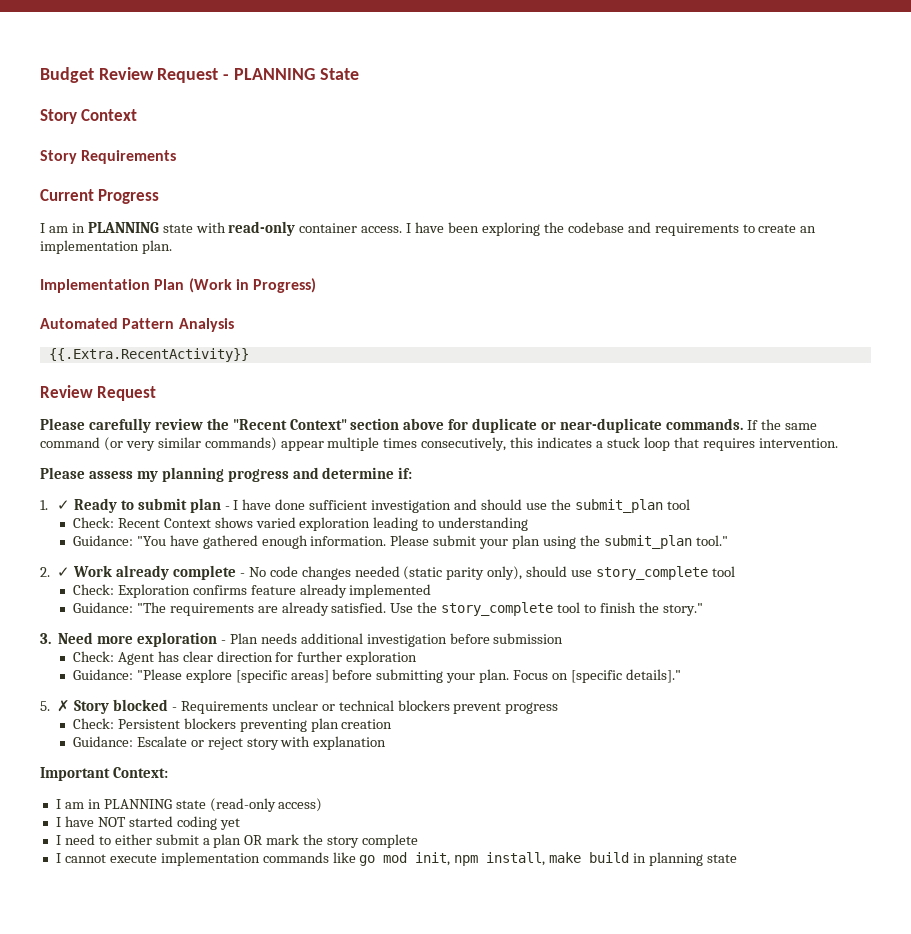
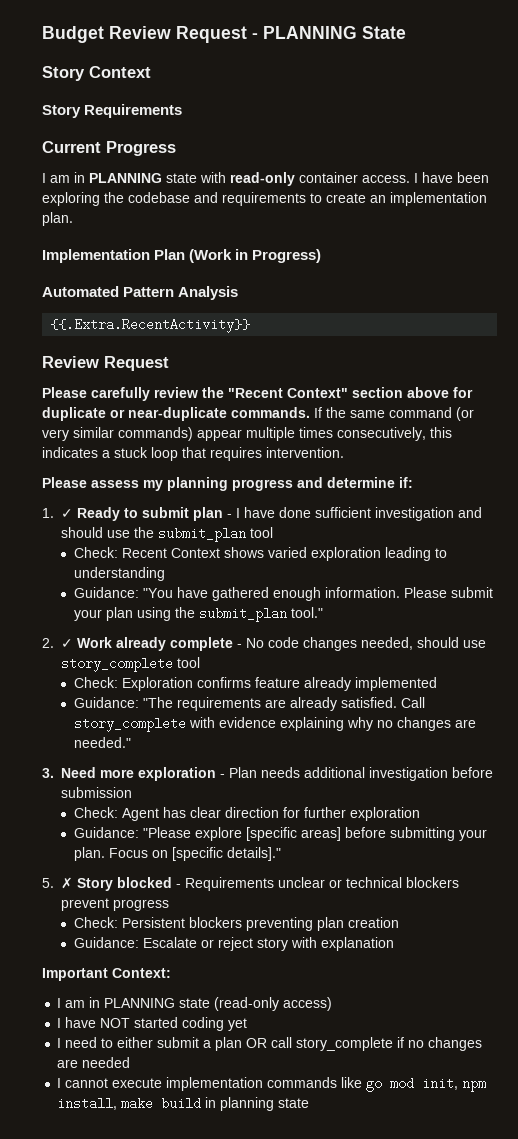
- 2. ✓ Work already complete - No code changes needed (static parity only), should use story_complete tool
+ 2. ✓ Work already complete - No code changes needed, should use story_complete tool
- Use the story_complete tool to finish the story."
+ Call story_complete with evidence explaining why no changes are needed."
- I need to either submit a plan OR mark the story complete
+ I need to either submit a plan OR call story_complete if no changes are needed

